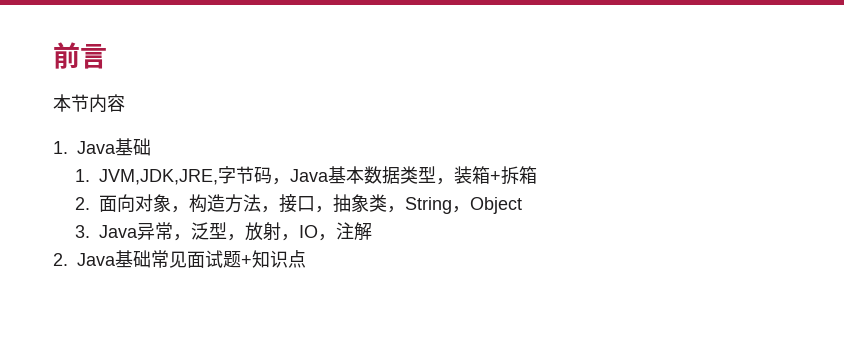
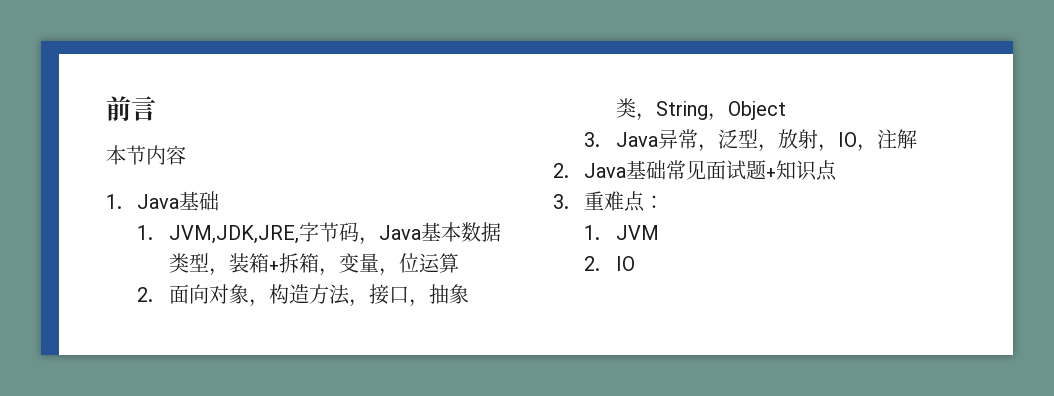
- 1. JVM,JDK,JRE,字节码，Java基本数据类型，装箱+拆箱
+ 1. JVM,JDK,JRE,字节码，Java基本数据类型，装箱+拆箱，变量，位运算
+ 3.重难点：
+ 1. JVM
+ 2. IO

